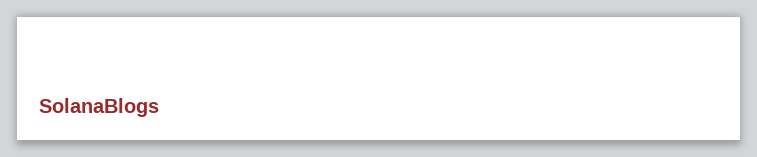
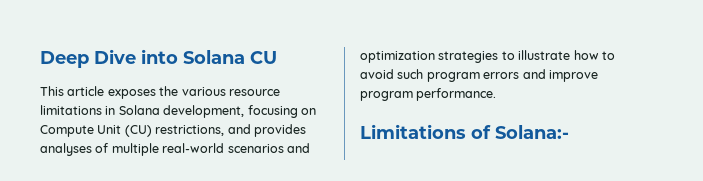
- SolanaBlogs
+ Deep Dive into Solana CU
+ This article exposes the various resource limitations in Solana development, focusing on Compute Unit (CU) restrictions, and provides analyses of multiple real-world scenarios and optimization strategies to illustrate how to avoid such program errors and improve program performance.
+ Limitations of Solana:-

